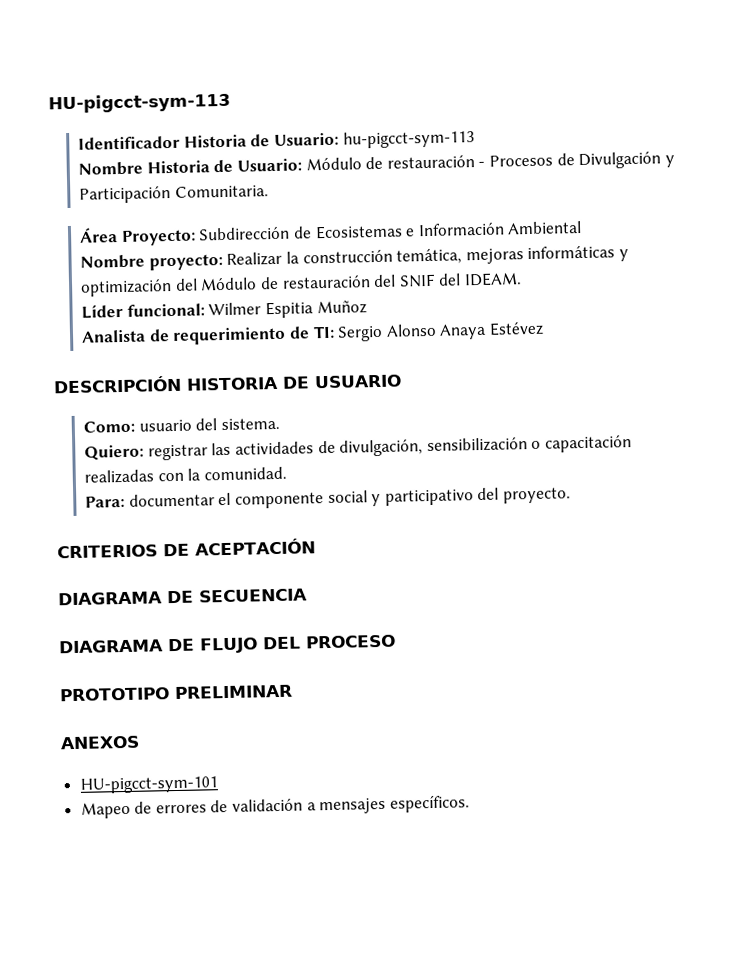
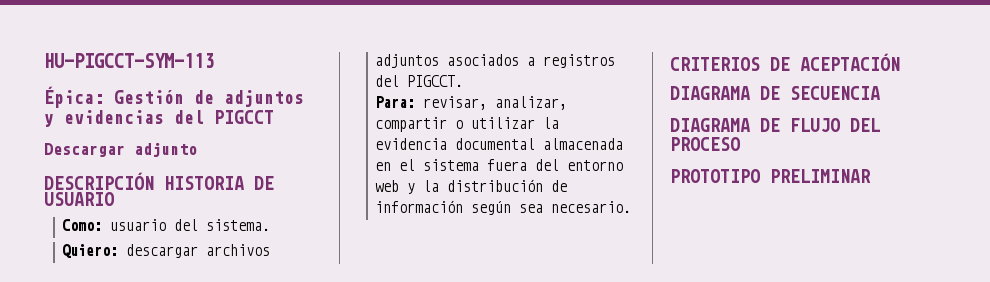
- HU-pigcct-sym-113
- Identificador Historia de Usuario: hu-pigcct-sym-113
- Nombre Historia de Usuario: Módulo de restauración - Procesos de Divulgación y Participación Comunitaria.
- Área Proyecto: Subdirección de Ecosistemas e Información Ambiental
- Nombre proyecto: Realizar la construcción temática, mejoras informáticas y optimización del Módulo de restauración del SNIF del IDEAM.
- Líder funcional: Wilmer Espitia Muñoz
- Analista de requerimiento de TI: Sergio Alonso Anaya Estévez
+ HU-PIGCCT-SYM-113
+ Épica: Gestión de adjuntos y evidencias del PIGCCT
+ Descargar adjunto
- Quiero: registrar las actividades de divulgación, sensibilización o capacitación realizadas con la comunidad.
- Para: documentar el componente social y participativo del proyecto.
+ Quiero: descargar archivos adjuntos asociados a registros del PIGCCT.
+ Para: revisar, analizar, compartir o utilizar la evidencia documental almacenada en el sistema fuera del entorno web y la distribución de información según sea necesario.
- ANEXOS
- HU-pigcct-sym-101
- Mapeo de errores de validación a mensajes específicos.

